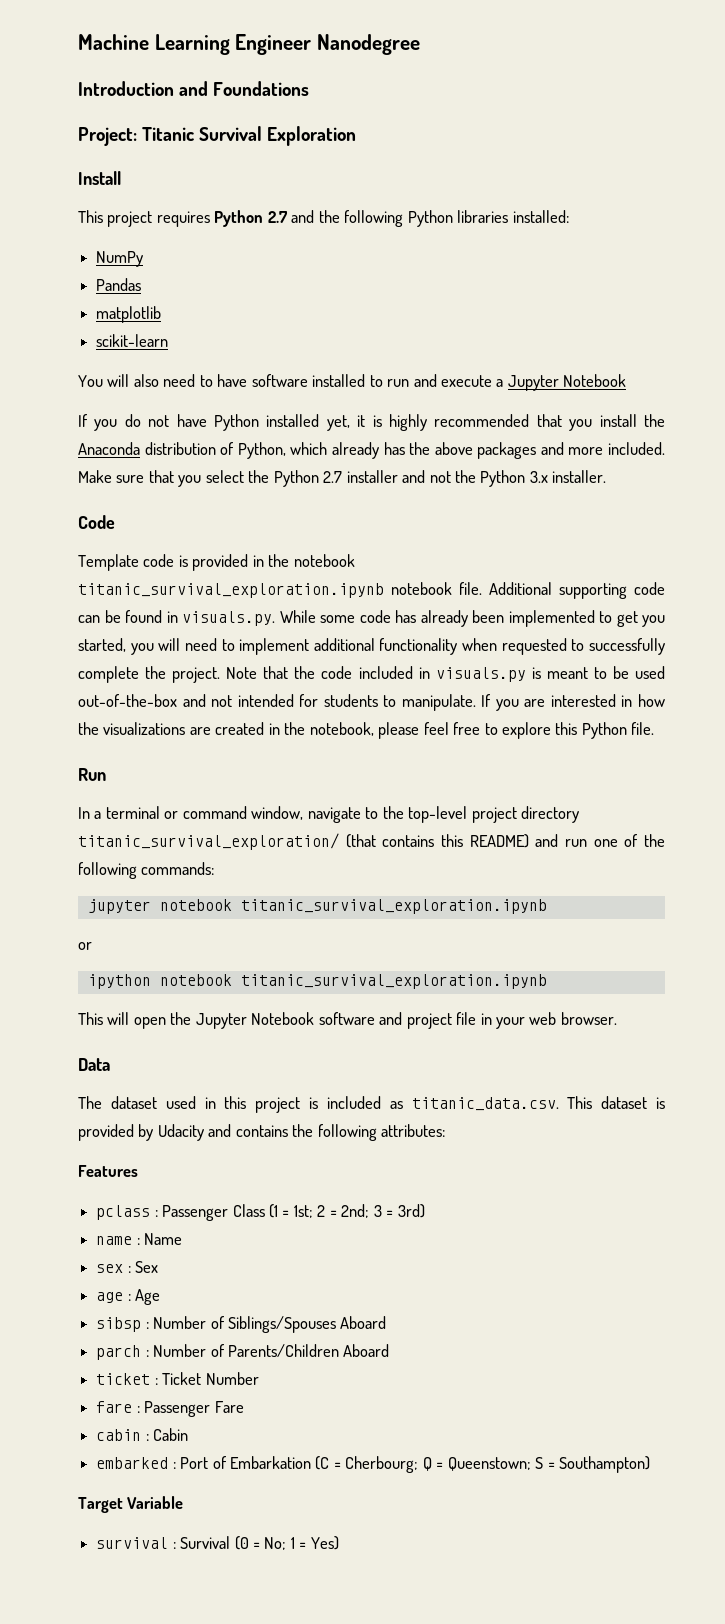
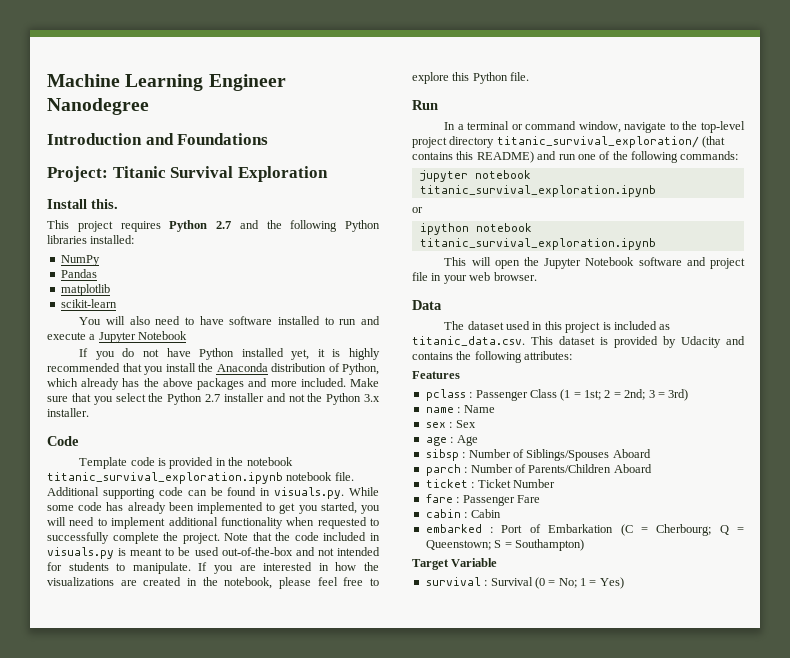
- Install
+ Install this.

